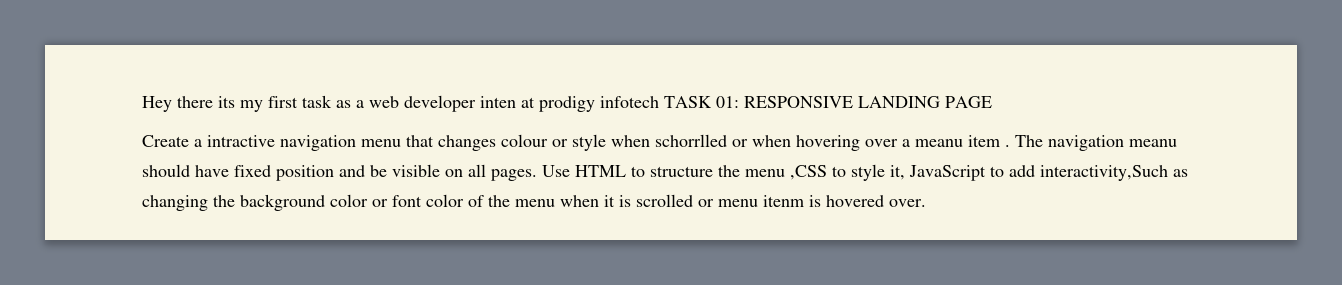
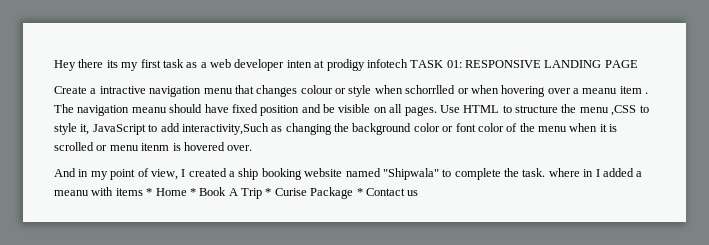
+ And in my point of view, I created a ship booking website named "Shipwala" to complete the task. where in I added a meanu with items * Home * Book A Trip * Curise Package * Contact us

